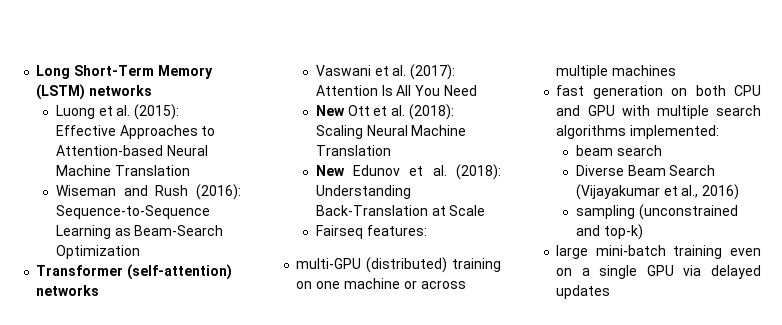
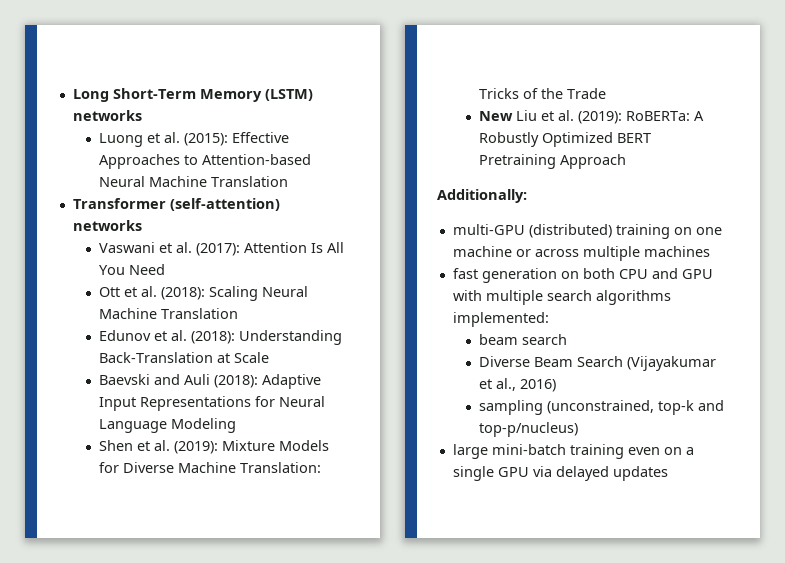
- Wiseman and Rush (2016): Sequence-to-Sequence Learning as Beam-Search Optimization
- New Ott et al. (2018): Scaling Neural Machine Translation
+ Ott et al. (2018): Scaling Neural Machine Translation
- New Edunov et al. (2018): Understanding Back-Translation at Scale
+ Edunov et al. (2018): Understanding Back-Translation at Scale
- Fairseq features:
+ Baevski and Auli (2018): Adaptive Input Representations for Neural Language Modeling
+ Shen et al. (2019): Mixture Models for Diverse Machine Translation: Tricks of the Trade
+ New Liu et al. (2019): RoBERTa: A Robustly Optimized BERT Pretraining Approach
+ Additionally:
- sampling (unconstrained and top-k)
+ sampling (unconstrained, top-k and top-p/nucleus)

